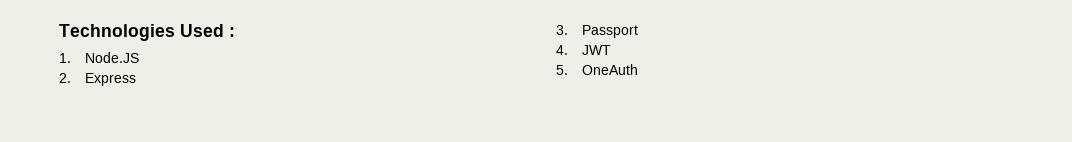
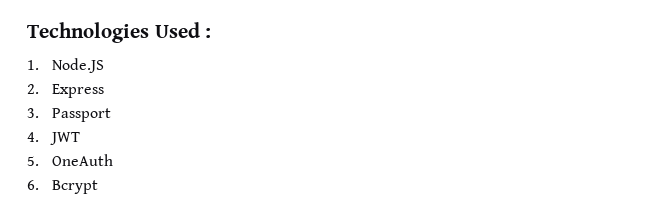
+ 6. Bcrypt

